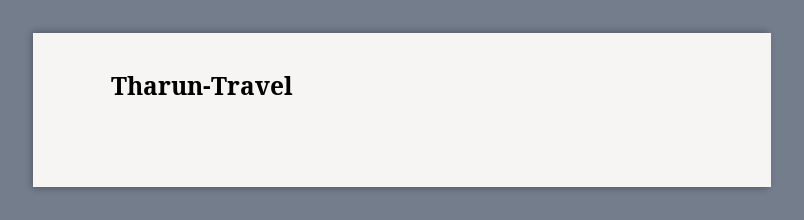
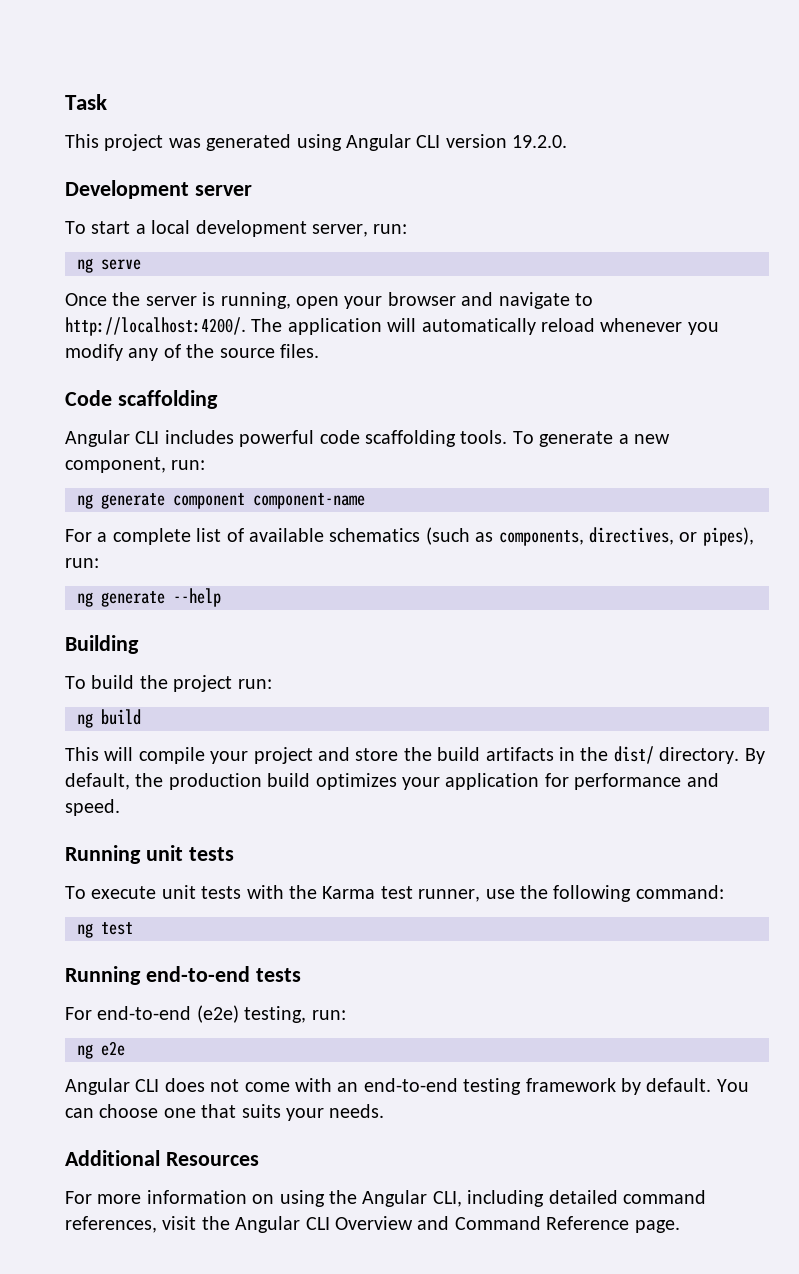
- Tharun-Travel
+ Task
+ This project was generated using Angular CLI version 19.2.0.
+ Development server
+ To start a local development server, run:
+ ng serve
+ Once the server is running, open your browser and navigate to http://localhost:4200/. The application will automatically reload whenever you modify any of the source files.
+ Code scaffolding
+ Angular CLI includes powerful code scaffolding tools. To generate a new component, run:
+ ng generate component component-name
+ For a complete list of available schematics (such as components, directives, or pipes), run:
+ ng generate --help
+ Building
+ To build the project run:
+ ng build
+ This will compile your project and store the build artifacts in the dist/ directory. By default, the production build optimizes your application for performance and speed.
+ Running unit tests
+ To execute unit tests with the Karma test runner, use the following command:
+ ng test
+ Running end-to-end tests
+ For end-to-end (e2e) testing, run:
+ ng e2e
+ Angular CLI does not come with an end-to-end testing framework by default. You can choose one that suits your needs.
+ Additional Resources
+ For more information on using the Angular CLI, including detailed command references, visit the Angular CLI Overview and Command Reference page.

